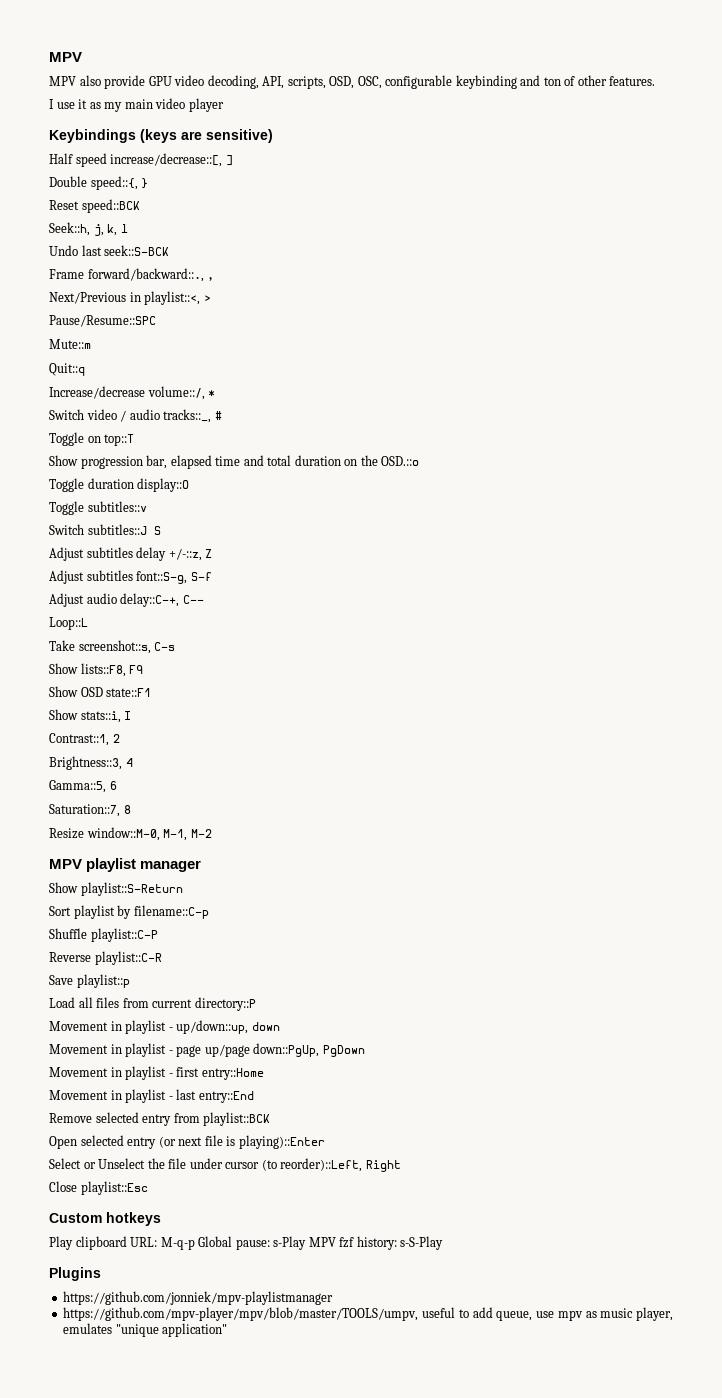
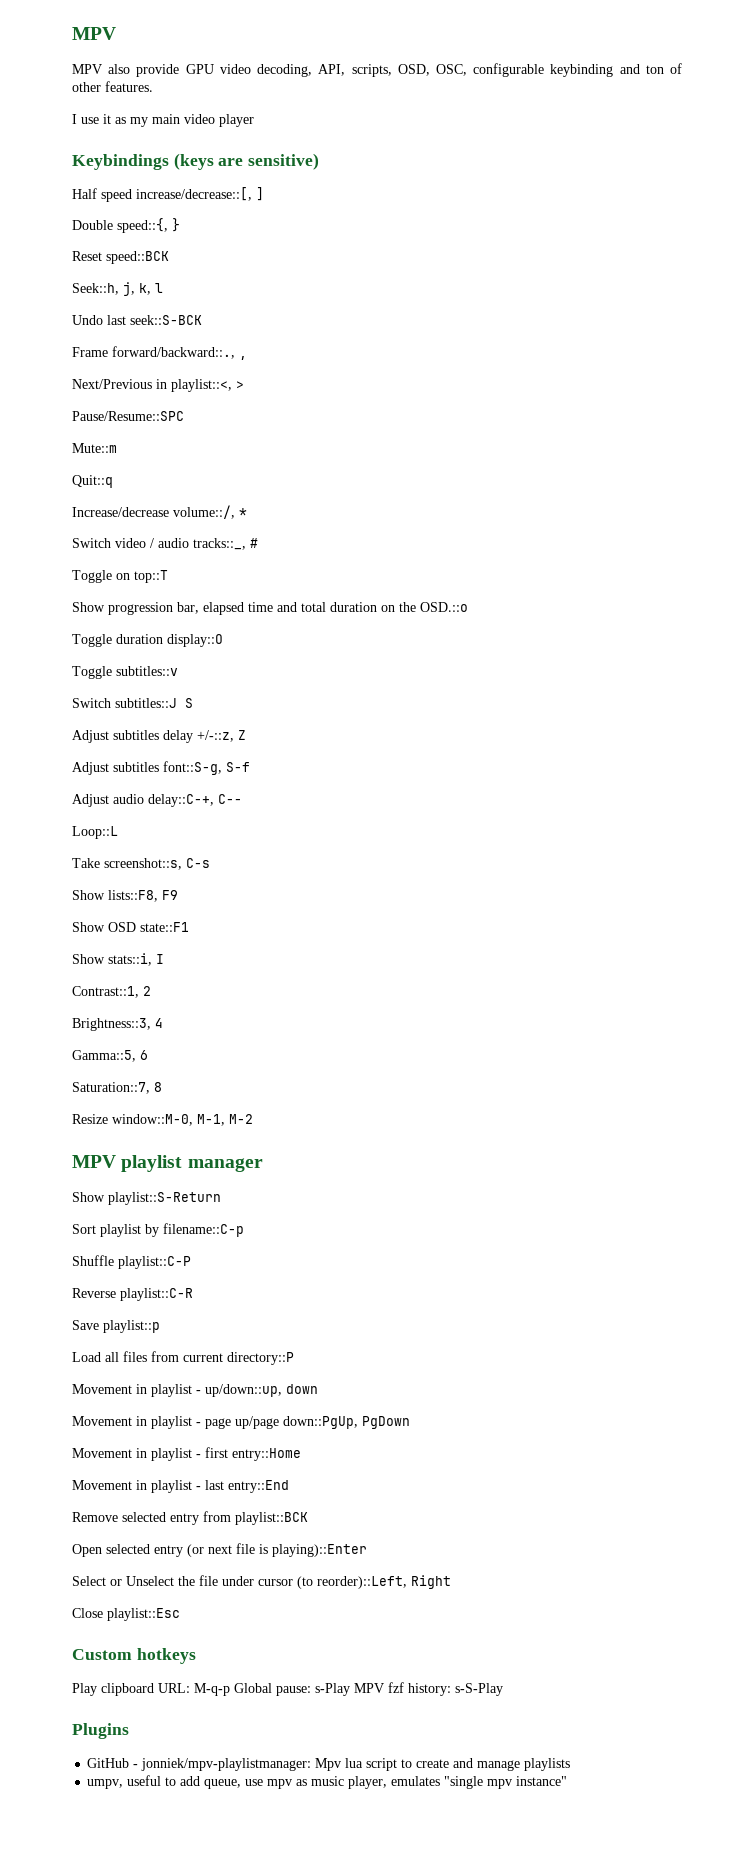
- https://github.com/jonniek/mpv-playlistmanager
- https://github.com/mpv-player/mpv/blob/master/TOOLS/umpv, useful to add queue, use mpv as music player, emulates "unique application"
+ GitHub - jonniek/mpv-playlistmanager: Mpv lua script to create and manage playlists
+ umpv, useful to add queue, use mpv as music player, emulates "single mpv instance"

